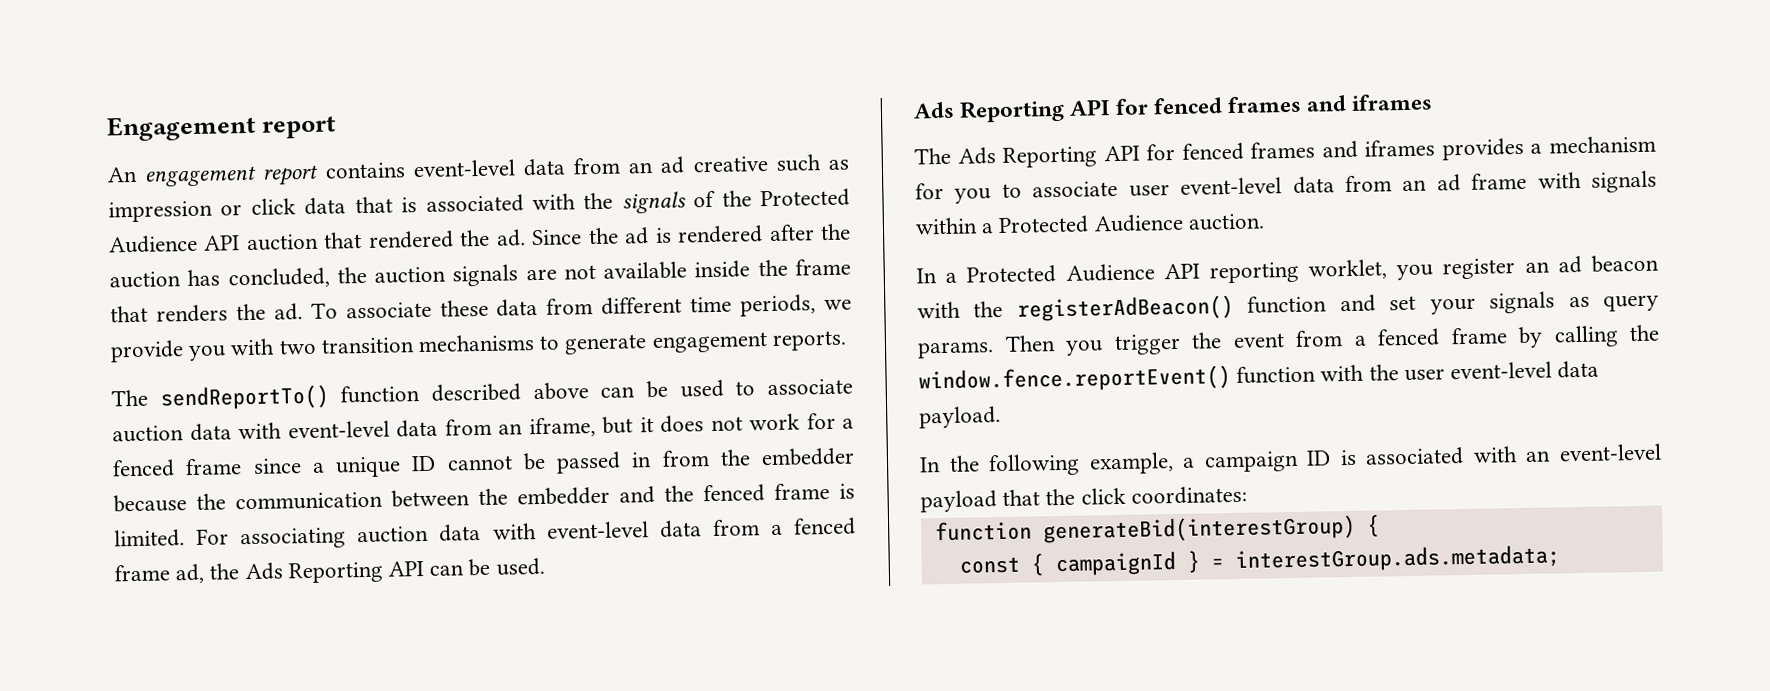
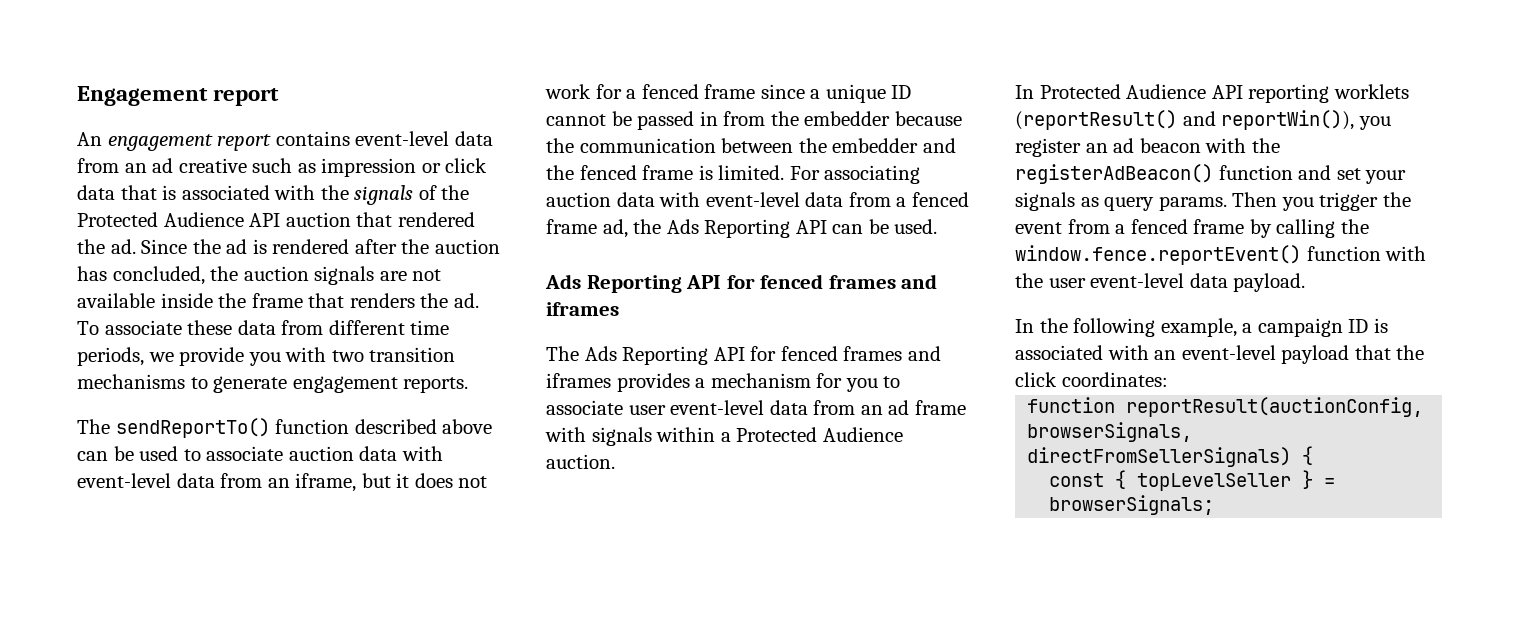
- In a Protected Audience API reporting worklet, you register an ad beacon with the registerAdBeacon() function and set your signals as query params.
+ In Protected Audience API reporting worklets (reportResult() and reportWin()), you register an ad beacon with the registerAdBeacon() function and set your signals as query params.
- function generateBid(interestGroup) {
+ function reportResult(auctionConfig, browserSignals, directFromSellerSignals) {
- const { campaignId } = interestGroup.ads.metadata;
+ const { topLevelSeller } = browserSignals;

